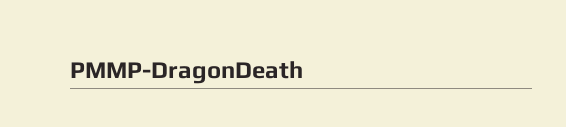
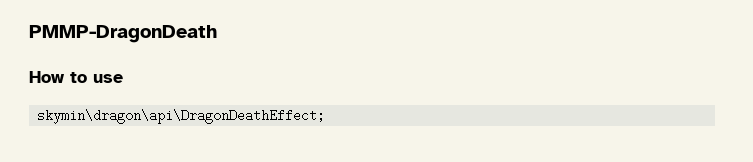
+ How to use
+ skymin\dragon\api\DragonDeathEffect;

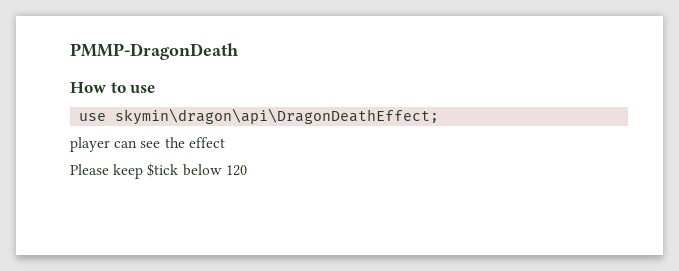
- skymin\dragon\api\DragonDeathEffect;
+ use skymin\dragon\api\DragonDeathEffect;
+ player can see the effect
+ Please keep $tick below 120

